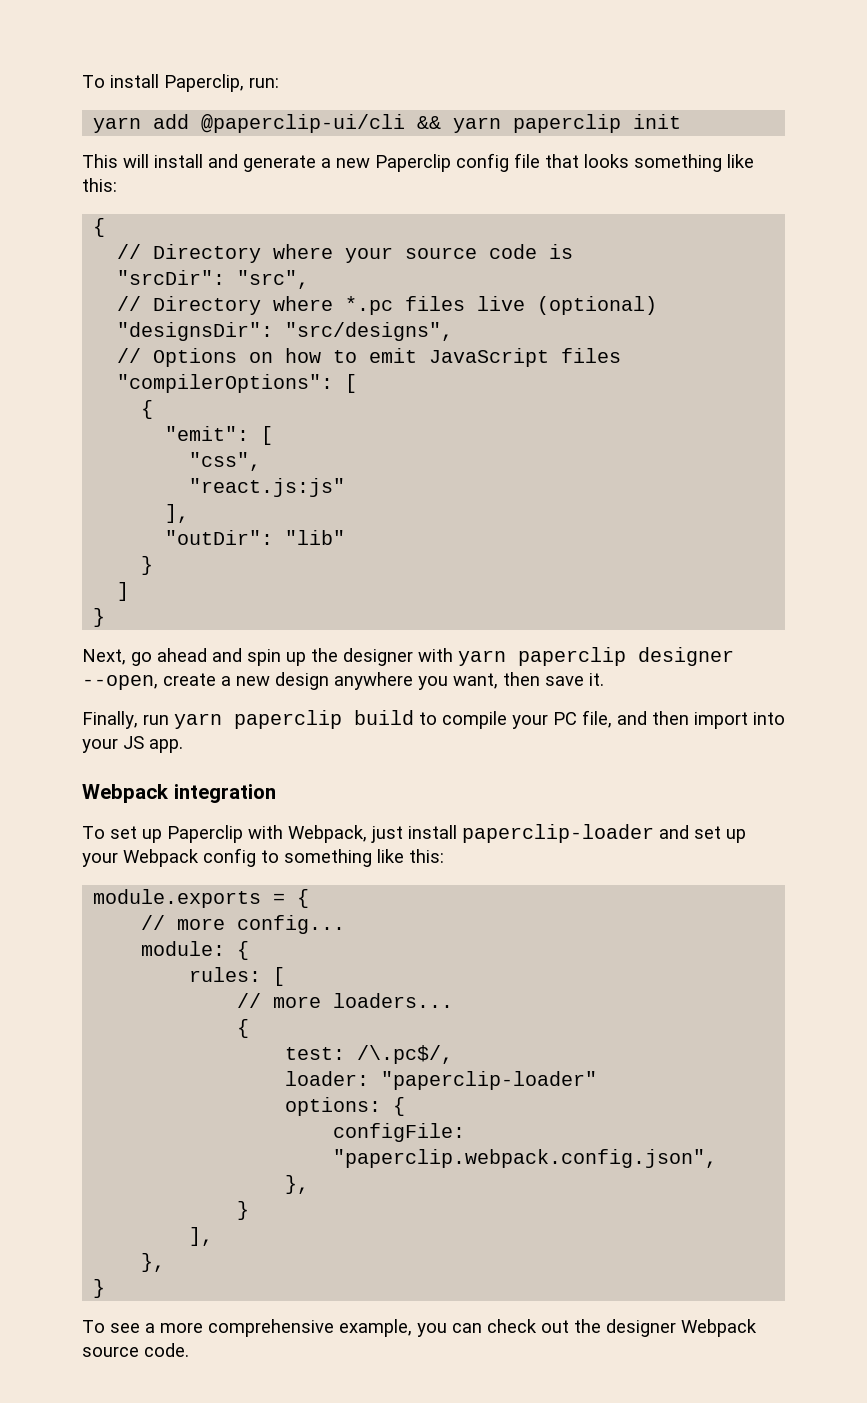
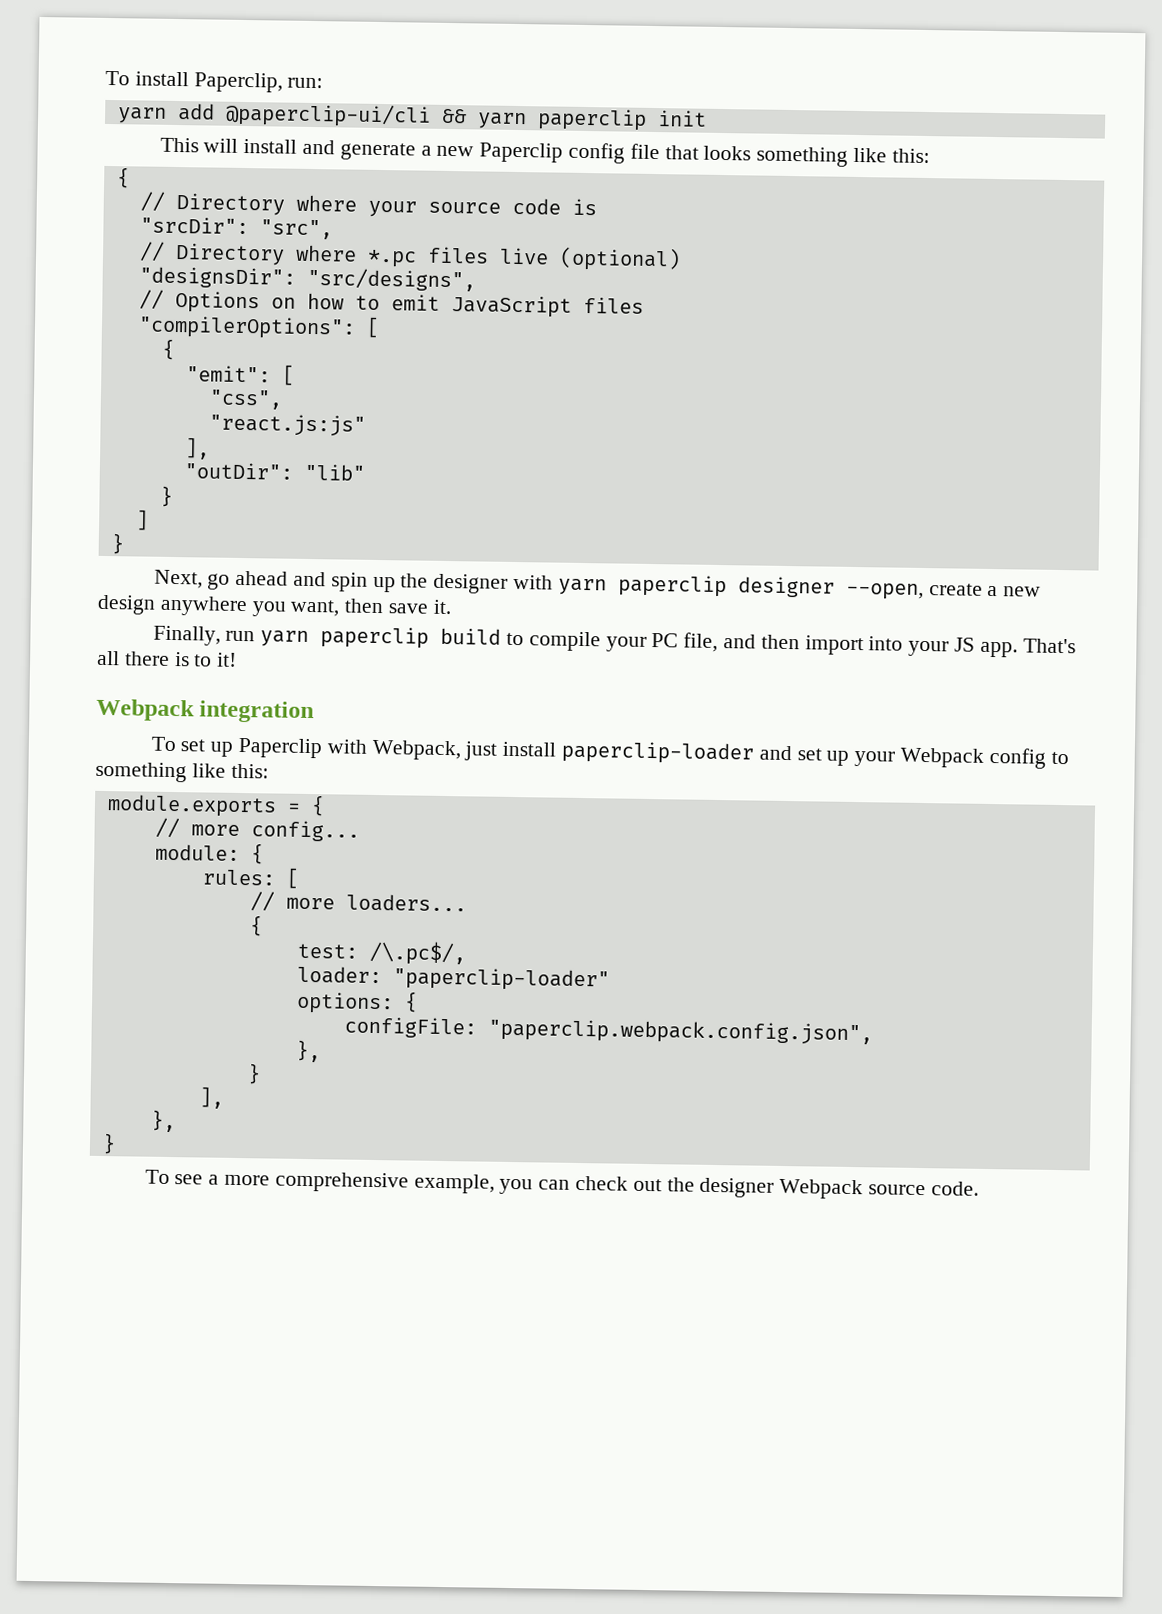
+ That's all there is to it!

